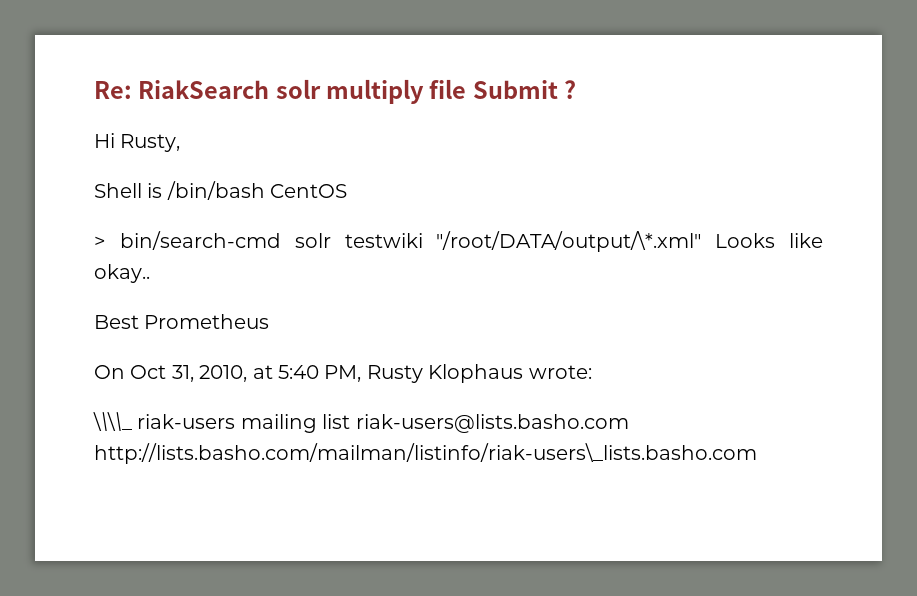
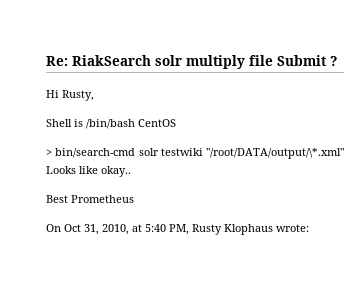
- \\\\_ riak-users mailing list riak-users@lists.basho.com http://lists.basho.com/mailman/listinfo/riak-users\_lists.basho.com

